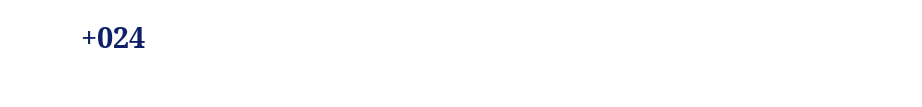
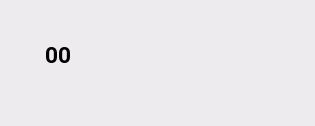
- +024
+ 00

